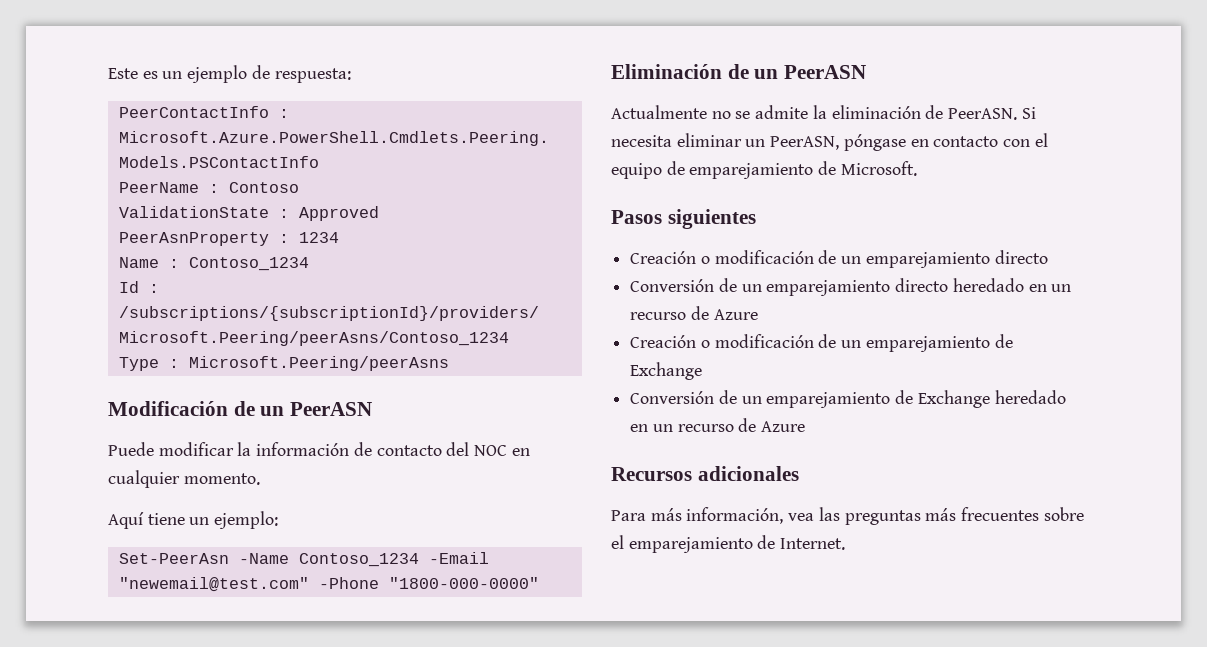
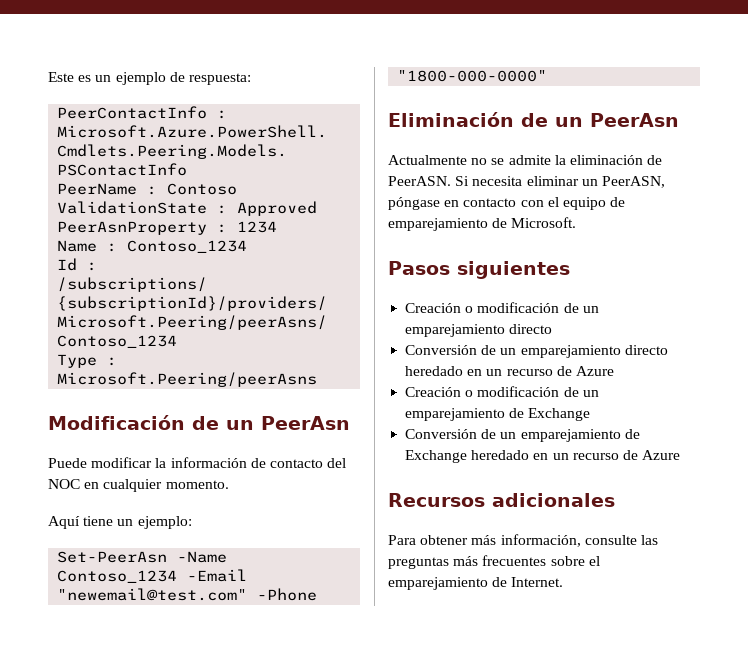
- Modificación de un PeerASN
+ Modificación de un PeerAsn
- Eliminación de un PeerASN
+ Eliminación de un PeerAsn
- Para más información, vea las preguntas más frecuentes sobre el emparejamiento de Internet.
+ Para obtener más información, consulte las preguntas más frecuentes sobre el emparejamiento de Internet.

